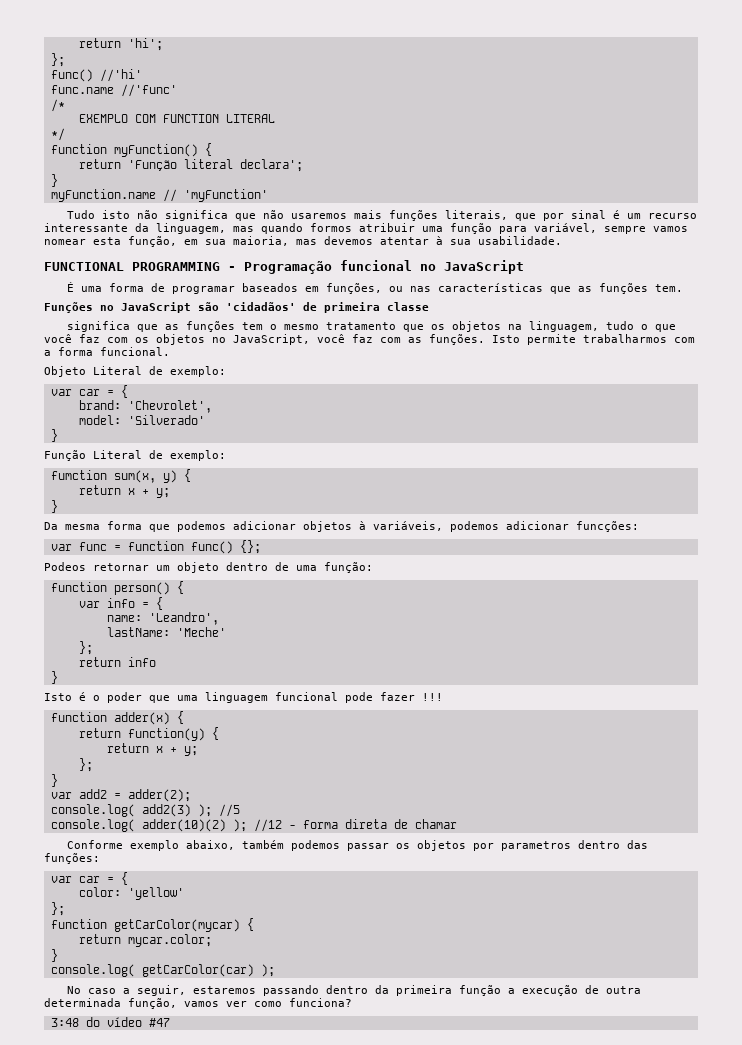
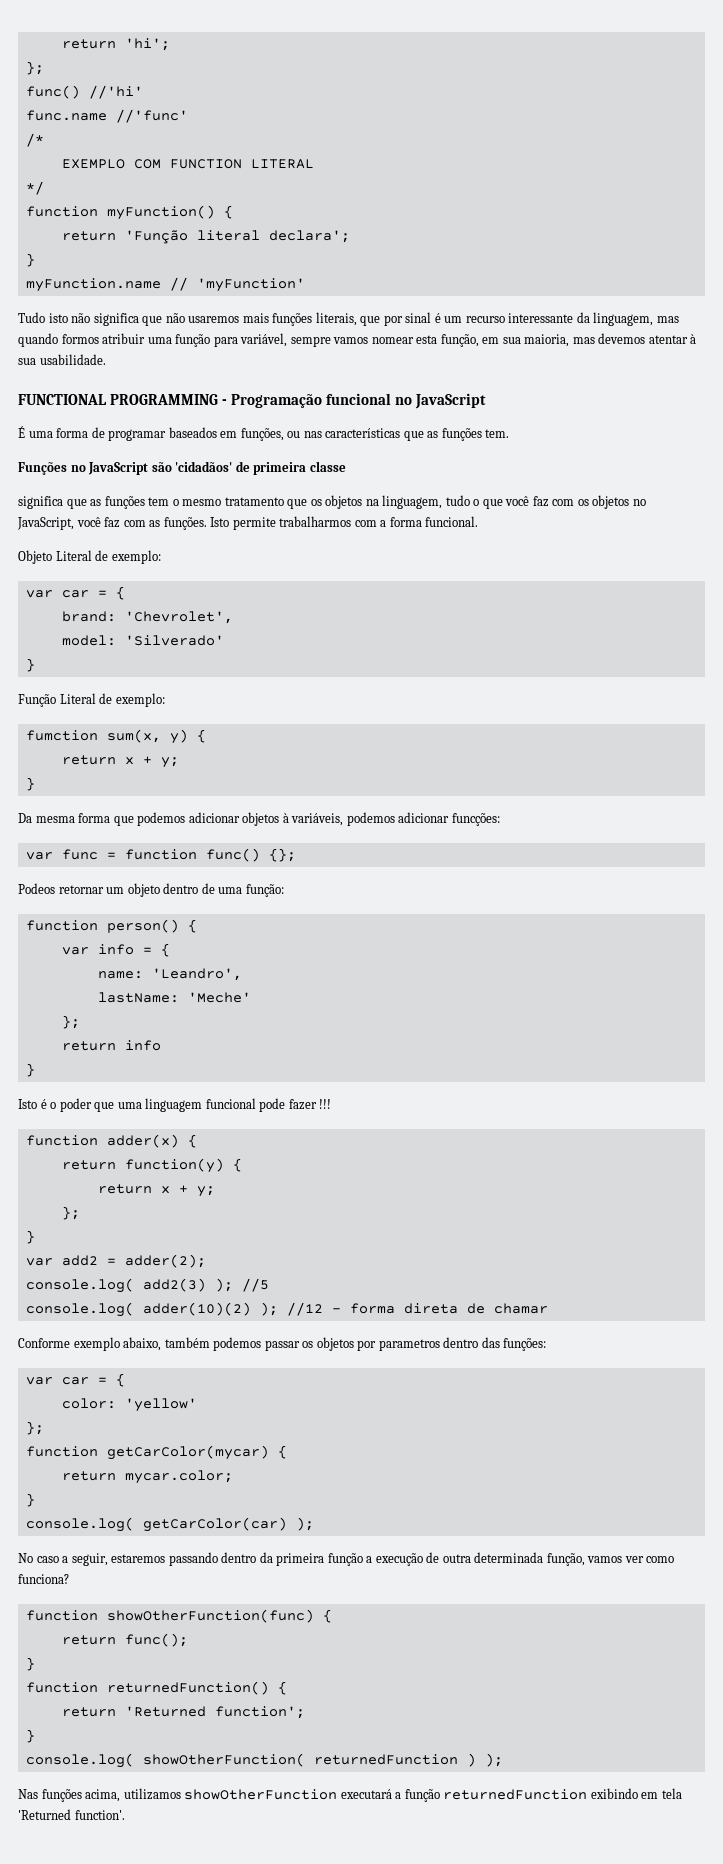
- 3:48 do vídeo #47
+ function showOtherFunction(func) {
+ return func();
+ }
+ function returnedFunction() {
+ return 'Returned function';
+ }
+ console.log( showOtherFunction( returnedFunction ) );
+ Nas funções acima, utilizamos showOtherFunction executará a função returnedFunction exibindo em tela 'Returned function'.

